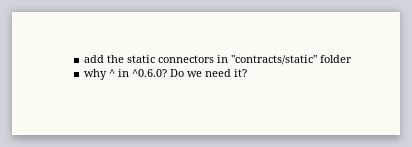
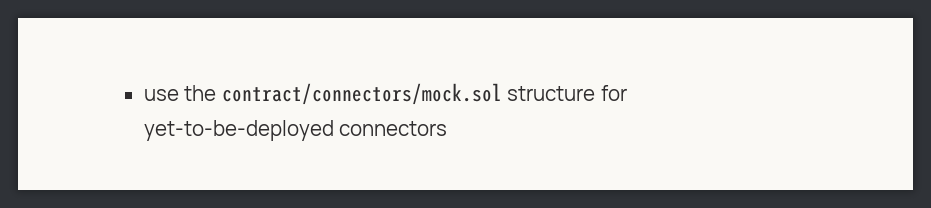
- add the static connectors in "contracts/static" folder
- why ^ in ^0.6.0? Do we need it?
+ use the contract/connectors/mock.sol structure for yet-to-be-deployed connectors

